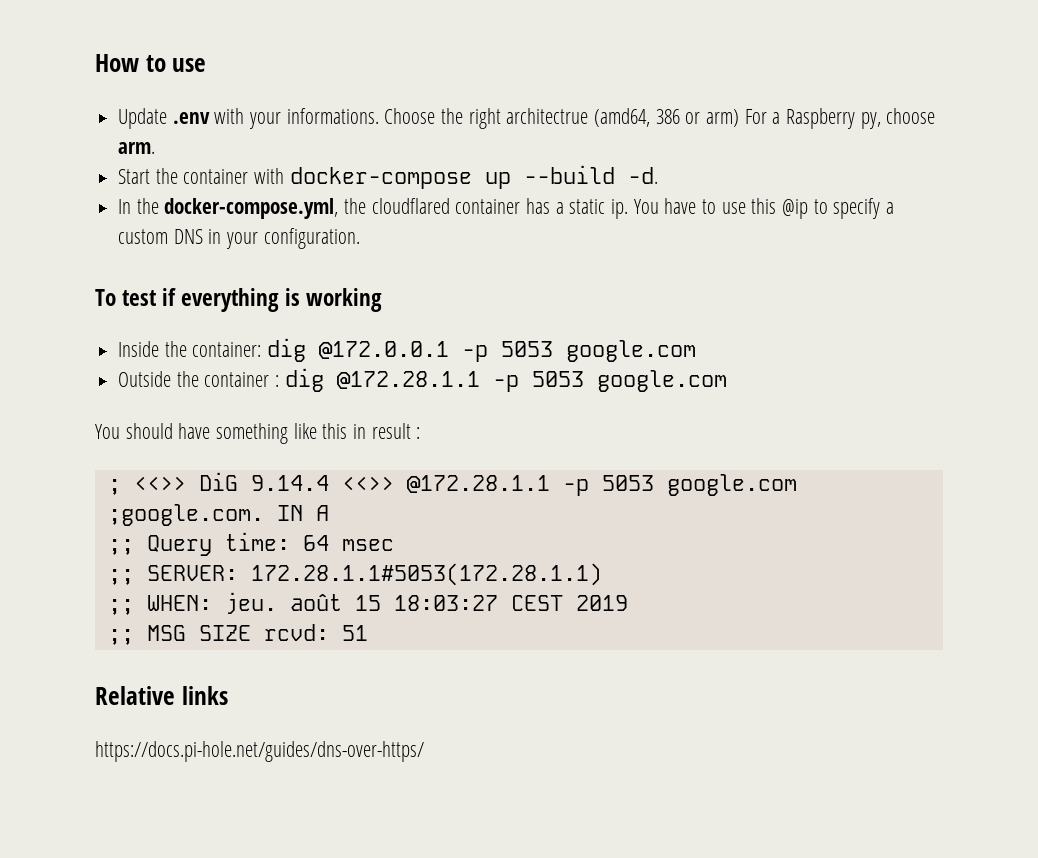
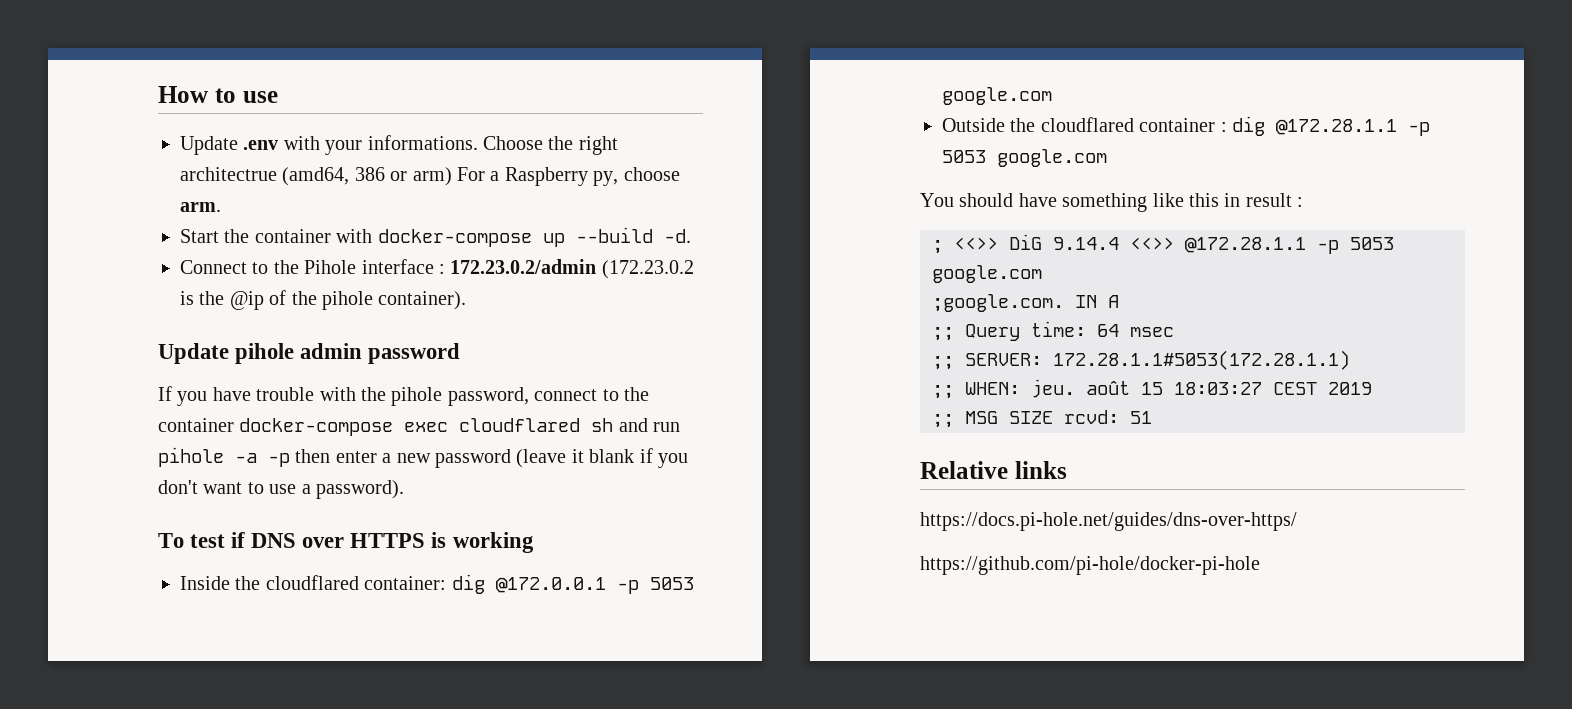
- In the docker-compose.yml, the cloudflared container has a static ip. You have to use this @ip to specify a custom DNS in your configuration.
+ Connect to the Pihole interface : 172.23.0.2/admin (172.23.0.2 is the @ip of the pihole container).
+ Update pihole admin password
+ If you have trouble with the pihole password, connect to the container docker-compose exec cloudflared sh and run pihole -a -p then enter a new password (leave it blank if you don't want to use a password).
- To test if everything is working
+ To test if DNS over HTTPS is working
- Inside the container: dig @172.0.0.1 -p 5053 google.com
+ Inside the cloudflared container: dig @172.0.0.1 -p 5053 google.com
- Outside the container : dig @172.28.1.1 -p 5053 google.com
+ Outside the cloudflared container : dig @172.28.1.1 -p 5053 google.com
+ https://github.com/pi-hole/docker-pi-hole

